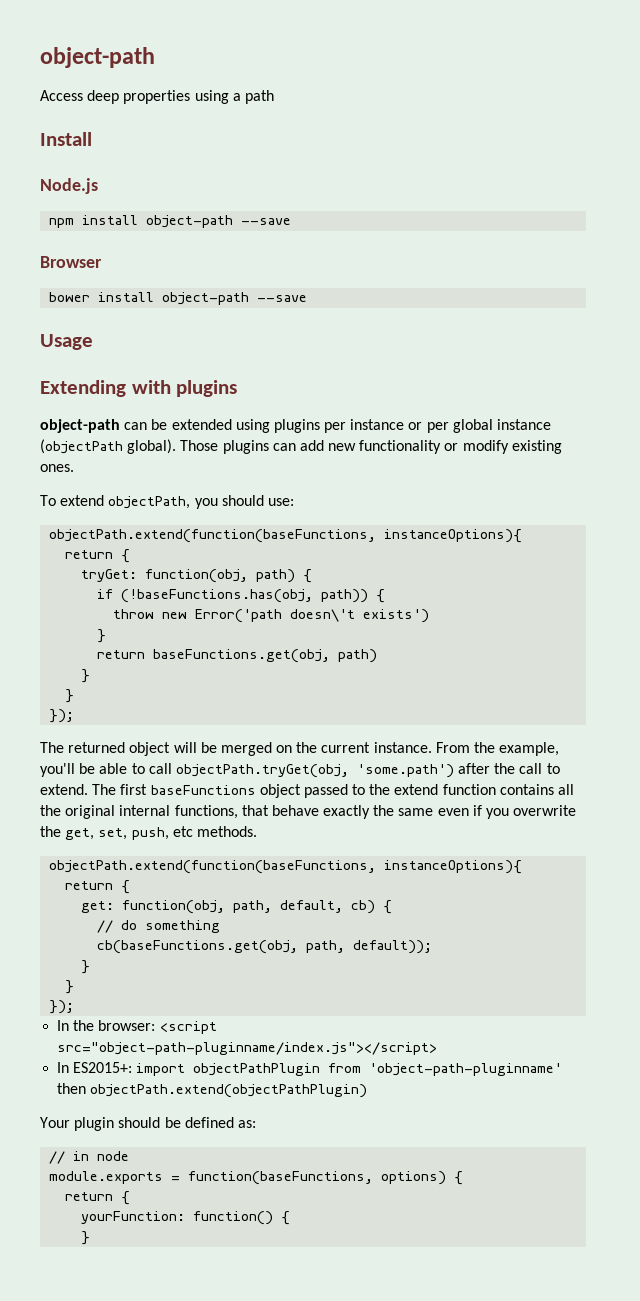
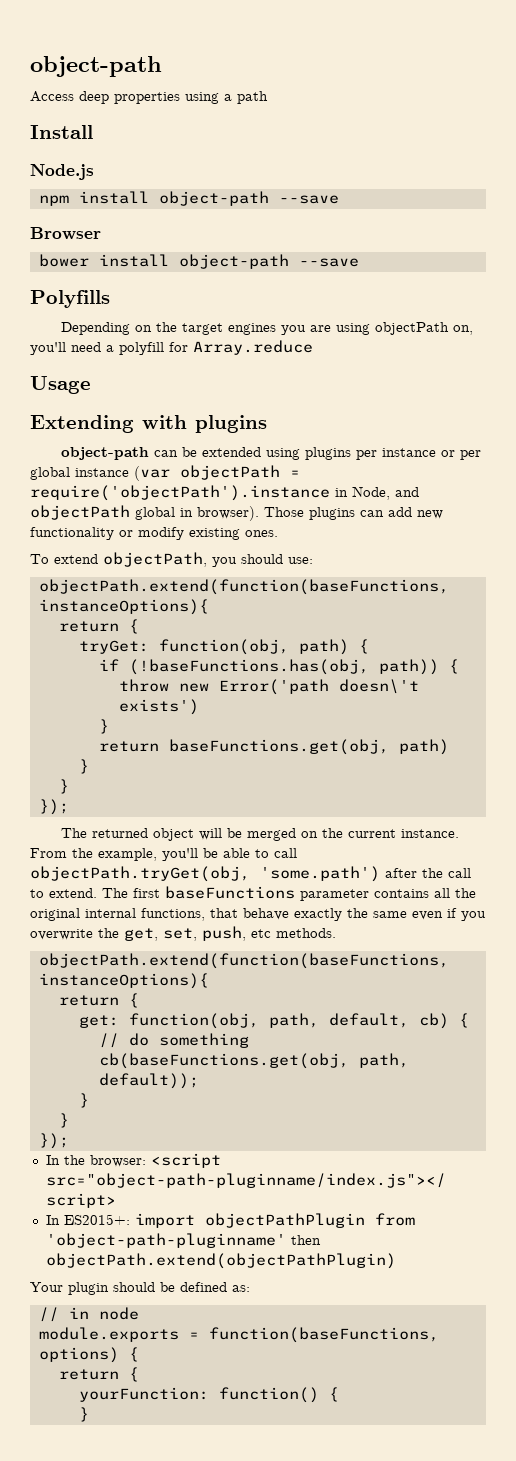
+ Polyfills
+ Depending on the target engines you are using objectPath on, you'll need a polyfill for Array.reduce
- object-path can be extended using plugins per instance or per global instance (objectPath global).
+ object-path can be extended using plugins per instance or per global instance (var objectPath = require('objectPath').instance in Node, and objectPath global in browser).
- The first baseFunctions object passed to the extend function contains all the original internal functions, that behave exactly the same even if you overwrite the get, set, push, etc methods.
+ The first baseFunctions parameter contains all the original internal functions, that behave exactly the same even if you overwrite the get, set, push, etc methods.

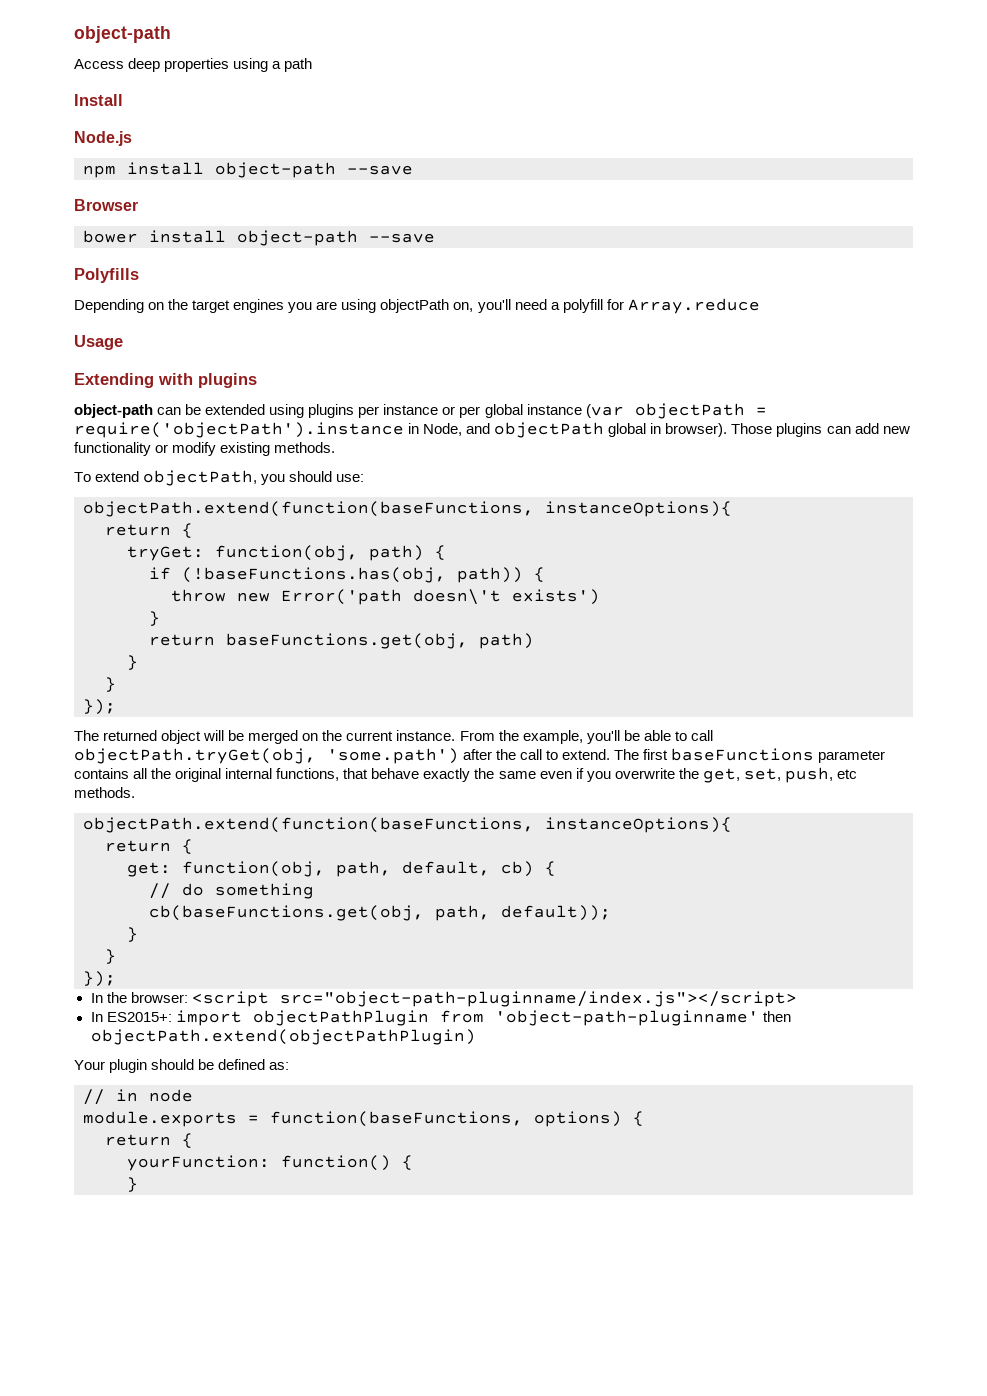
- Those plugins can add new functionality or modify existing ones.
+ Those plugins can add new functionality or modify existing methods.

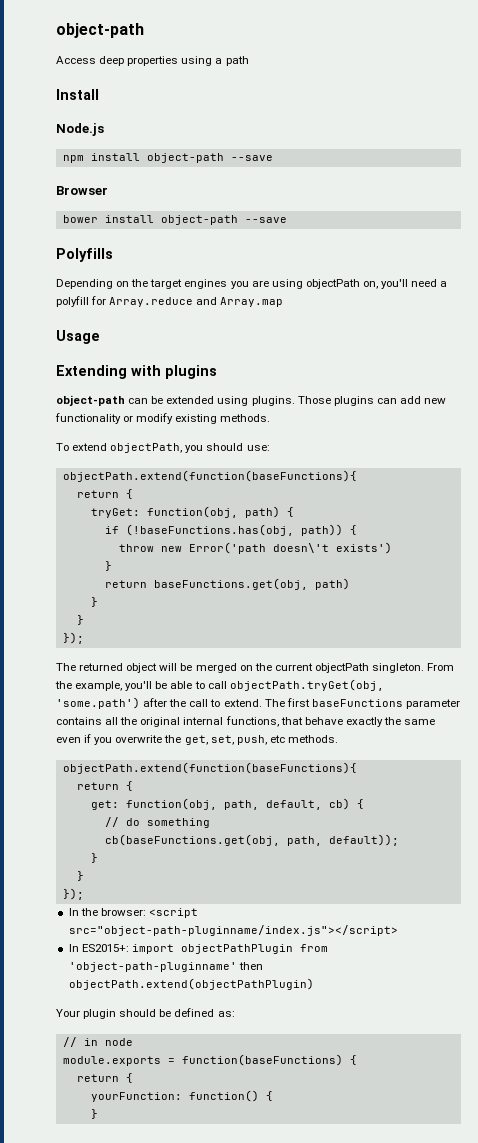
- Depending on the target engines you are using objectPath on, you'll need a polyfill for Array.reduce
+ Depending on the target engines you are using objectPath on, you'll need a polyfill for Array.reduce and Array.map
- object-path can be extended using plugins per instance or per global instance (var objectPath = require('objectPath').instance in Node, and objectPath global in browser).
+ object-path can be extended using plugins.
  To extend objectPath, you should use:
- objectPath.extend(function(baseFunctions, instanceOptions){
+ objectPath.extend(function(baseFunctions){
- The returned object will be merged on the current instance.
+ The returned object will be merged on the current objectPath singleton.
  The first baseFunctions parameter contains all the original internal functions, that behave exactly the same even if you overwrite the get, set, push, etc methods.
- objectPath.extend(function(baseFunctions, instanceOptions){
+ objectPath.extend(function(baseFunctions){
- module.exports = function(baseFunctions, options) {
+ module.exports = function(baseFunctions) {

